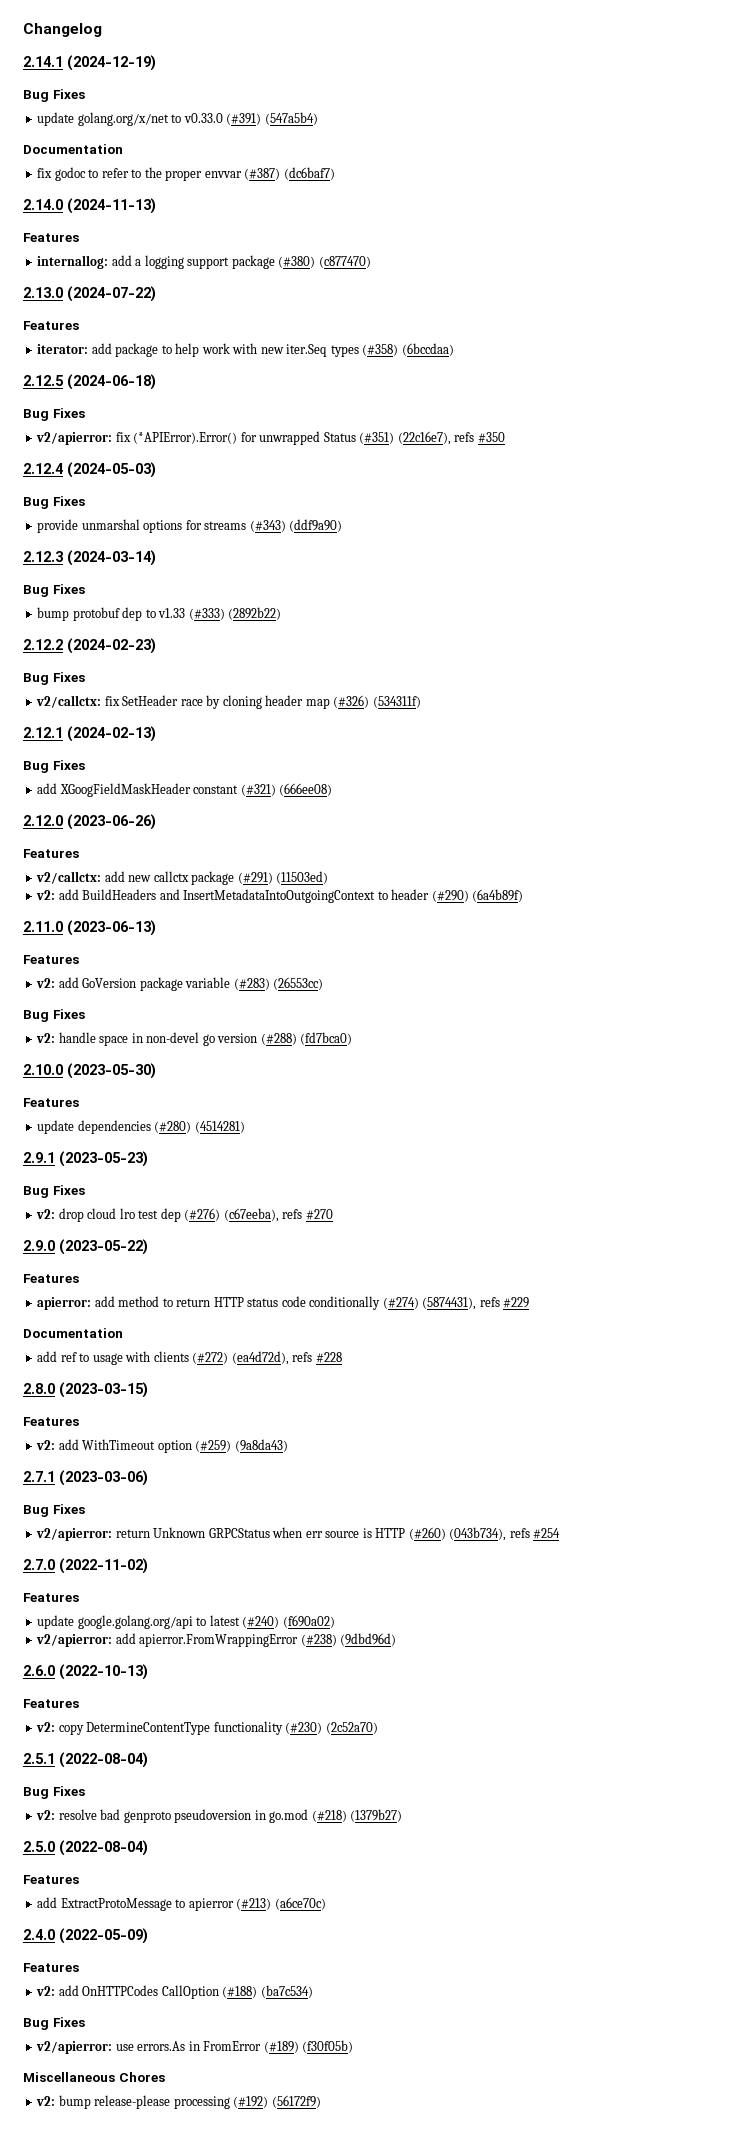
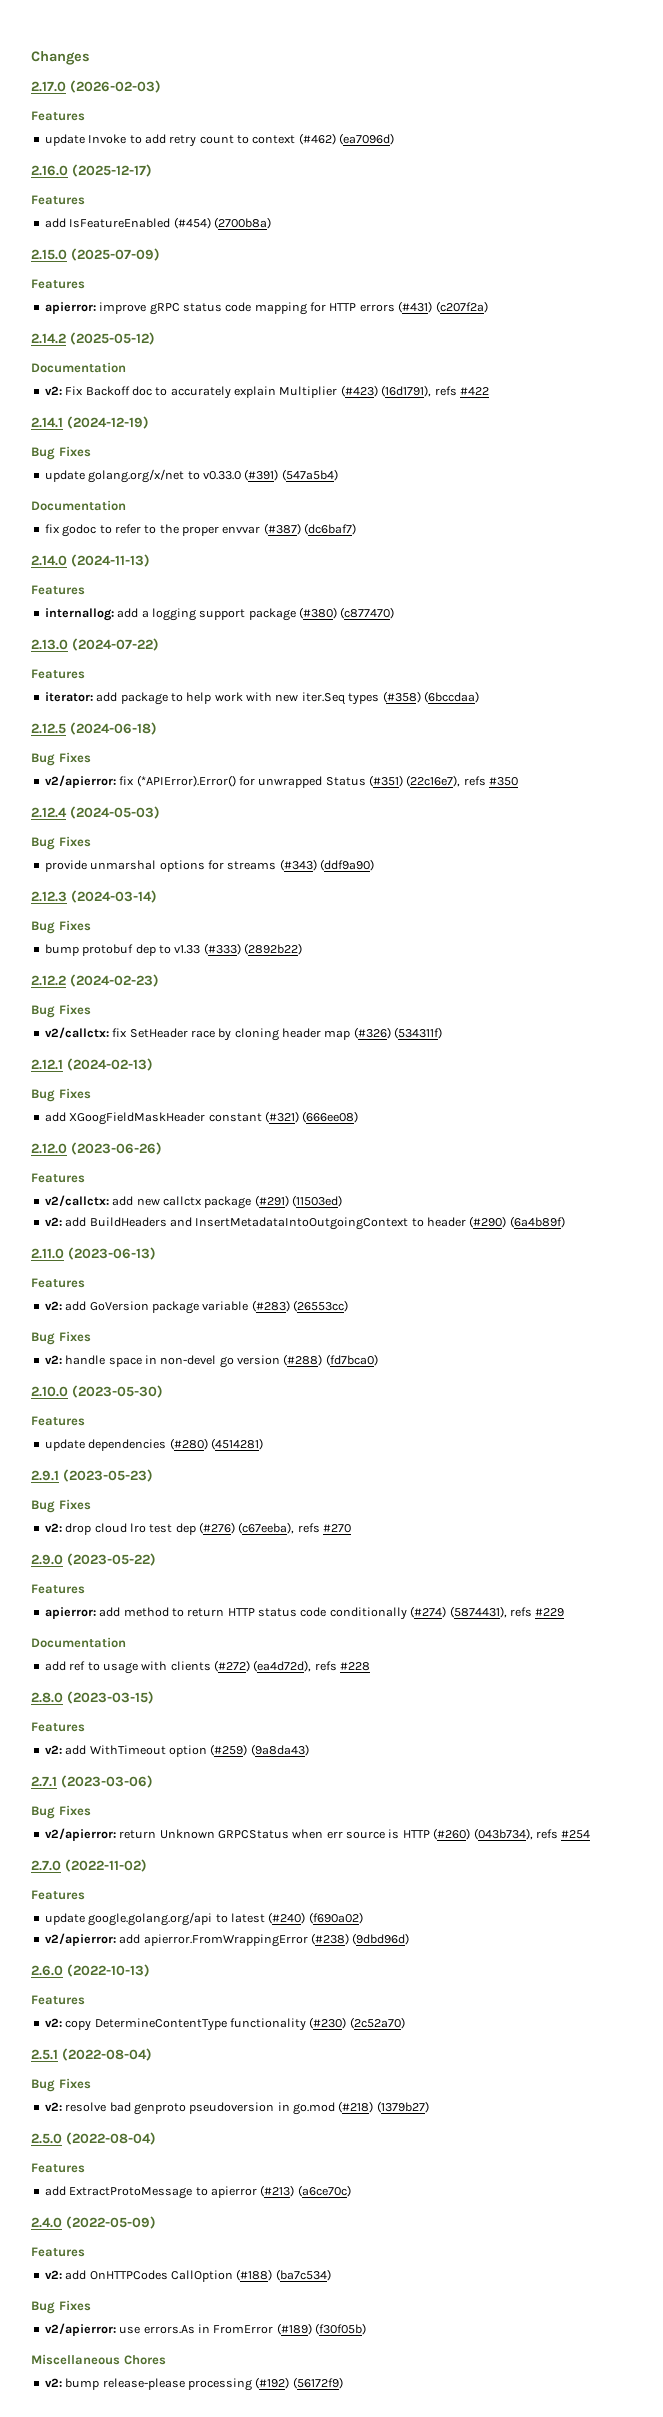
- Changelog
+ Changes
+ 2.17.0 (2026-02-03)
+ Features
+ update Invoke to add retry count to context (#462) (ea7096d)
+ 2.16.0 (2025-12-17)
+ Features
+ add IsFeatureEnabled (#454) (2700b8a)
+ 2.15.0 (2025-07-09)
+ Features
+ apierror: improve gRPC status code mapping for HTTP errors (#431) (c207f2a)
+ 2.14.2 (2025-05-12)
+ Documentation
+ v2: Fix Backoff doc to accurately explain Multiplier (#423) (16d1791), refs #422

